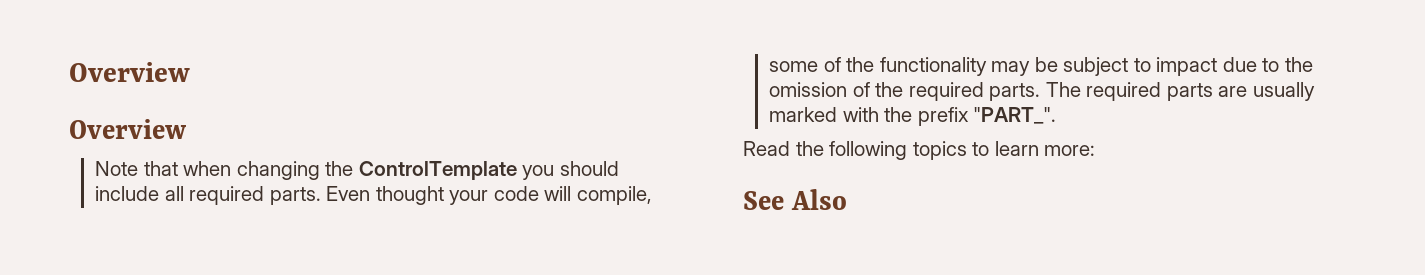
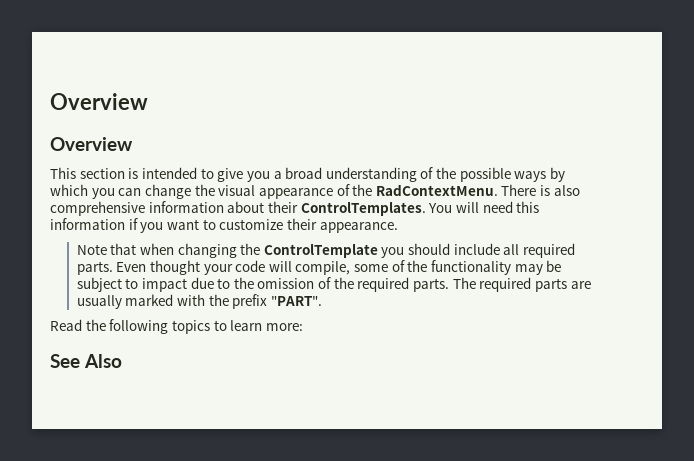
+ This section is intended to give you a broad understanding of the possible ways by which you can change the visual appearance of the RadContextMenu. There is also comprehensive information about their ControlTemplates. You will need this information if you want to customize their appearance.
- The required parts are usually marked with the prefix "PART_".
+ The required parts are usually marked with the prefix "PART".

